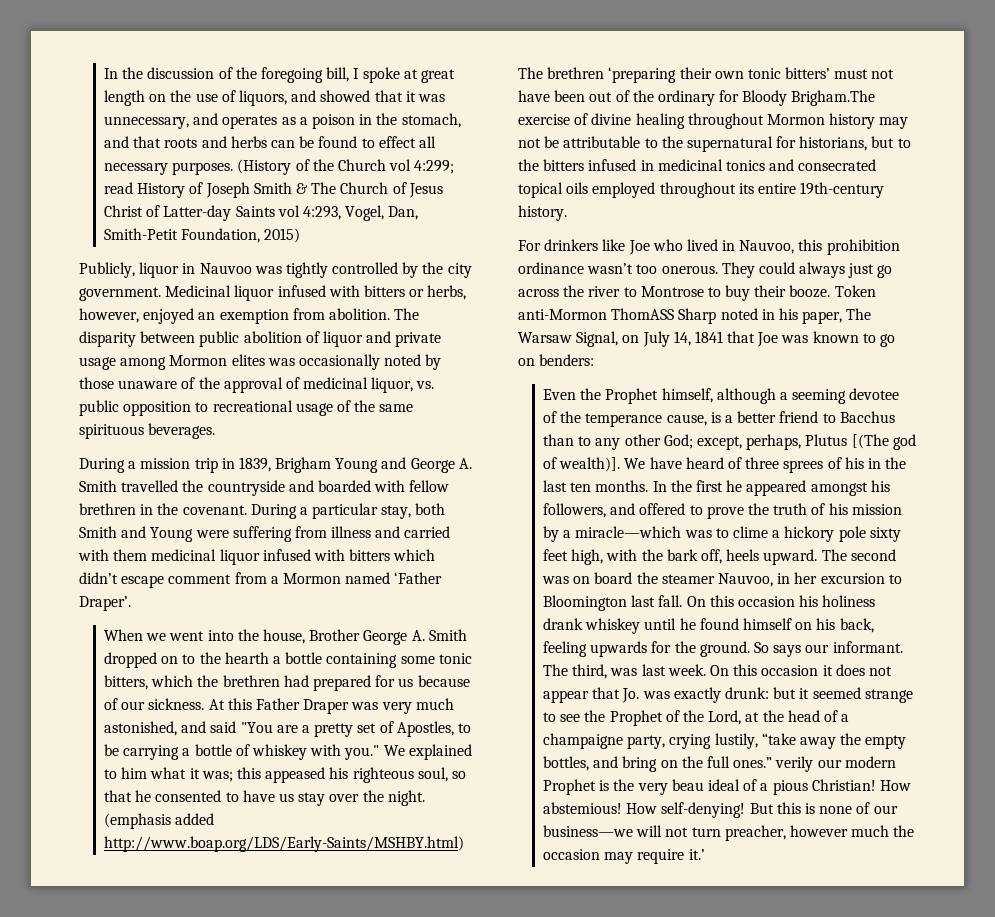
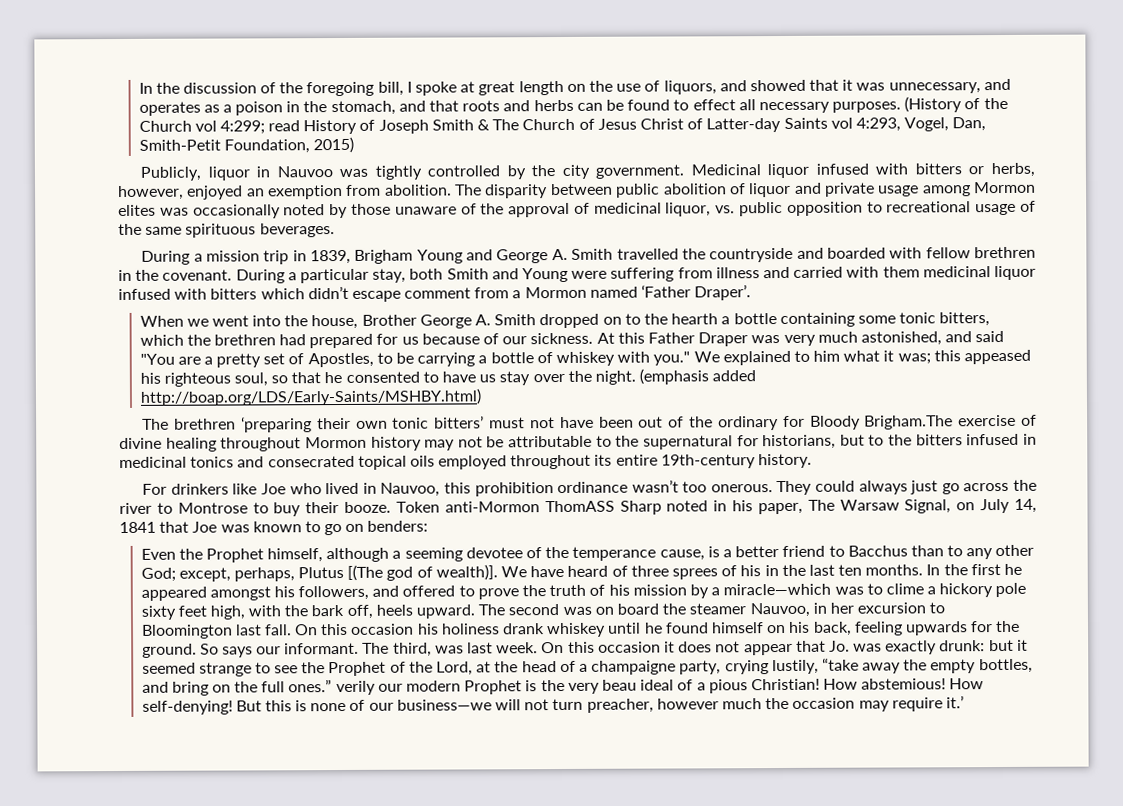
- (emphasis added http://www.boap.org/LDS/Early-Saints/MSHBY.html)
+ (emphasis added http://boap.org/LDS/Early-Saints/MSHBY.html)

